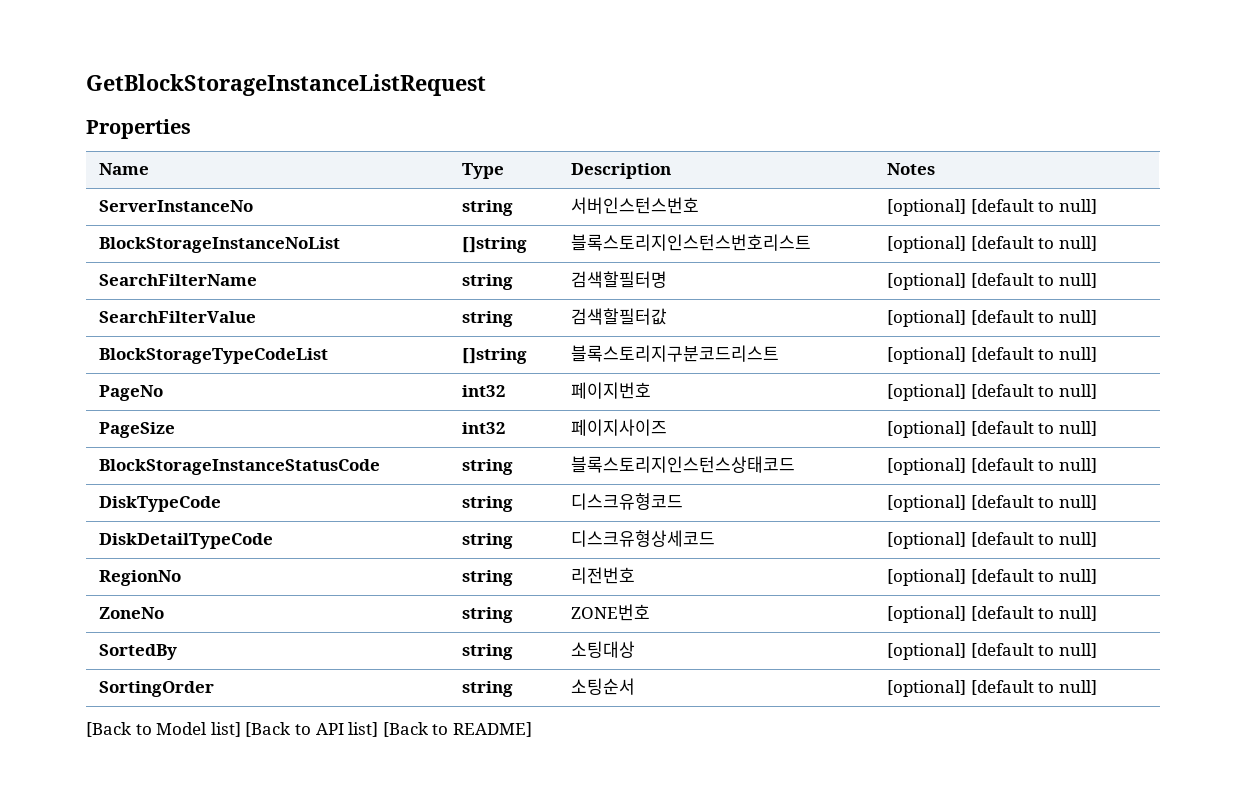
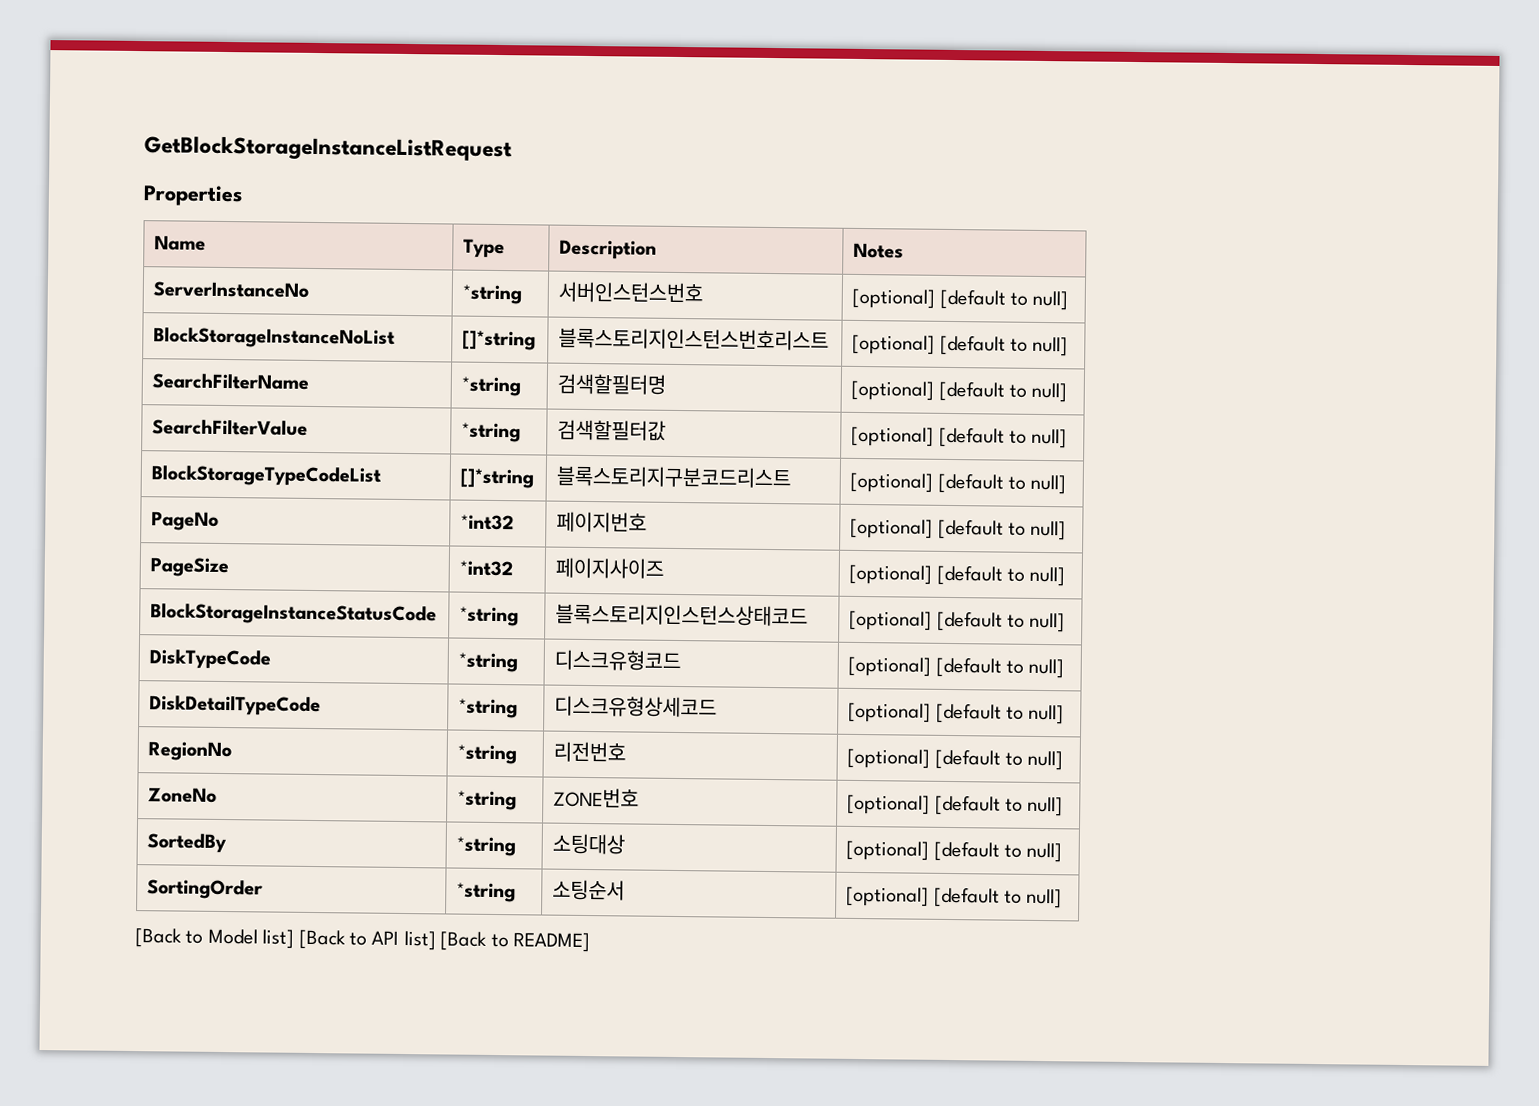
- ServerInstanceNo | string | 서버인스턴스번호 | [optional] [default to null]
+ ServerInstanceNo | *string | 서버인스턴스번호 | [optional] [default to null]
- BlockStorageInstanceNoList | []string | 블록스토리지인스턴스번호리스트 | [optional] [default to null]
+ BlockStorageInstanceNoList | []*string | 블록스토리지인스턴스번호리스트 | [optional] [default to null]
- SearchFilterName | string | 검색할필터명 | [optional] [default to null]
+ SearchFilterName | *string | 검색할필터명 | [optional] [default to null]
- SearchFilterValue | string | 검색할필터값 | [optional] [default to null]
+ SearchFilterValue | *string | 검색할필터값 | [optional] [default to null]
- BlockStorageTypeCodeList | []string | 블록스토리지구분코드리스트 | [optional] [default to null]
+ BlockStorageTypeCodeList | []*string | 블록스토리지구분코드리스트 | [optional] [default to null]
- PageNo | int32 | 페이지번호 | [optional] [default to null]
+ PageNo | *int32 | 페이지번호 | [optional] [default to null]
- PageSize | int32 | 페이지사이즈 | [optional] [default to null]
+ PageSize | *int32 | 페이지사이즈 | [optional] [default to null]
- BlockStorageInstanceStatusCode | string | 블록스토리지인스턴스상태코드 | [optional] [default to null]
+ BlockStorageInstanceStatusCode | *string | 블록스토리지인스턴스상태코드 | [optional] [default to null]
- DiskTypeCode | string | 디스크유형코드 | [optional] [default to null]
+ DiskTypeCode | *string | 디스크유형코드 | [optional] [default to null]
- DiskDetailTypeCode | string | 디스크유형상세코드 | [optional] [default to null]
+ DiskDetailTypeCode | *string | 디스크유형상세코드 | [optional] [default to null]
- RegionNo | string | 리전번호 | [optional] [default to null]
+ RegionNo | *string | 리전번호 | [optional] [default to null]
- ZoneNo | string | ZONE번호 | [optional] [default to null]
+ ZoneNo | *string | ZONE번호 | [optional] [default to null]
- SortedBy | string | 소팅대상 | [optional] [default to null]
+ SortedBy | *string | 소팅대상 | [optional] [default to null]
- SortingOrder | string | 소팅순서 | [optional] [default to null]
+ SortingOrder | *string | 소팅순서 | [optional] [default to null]

